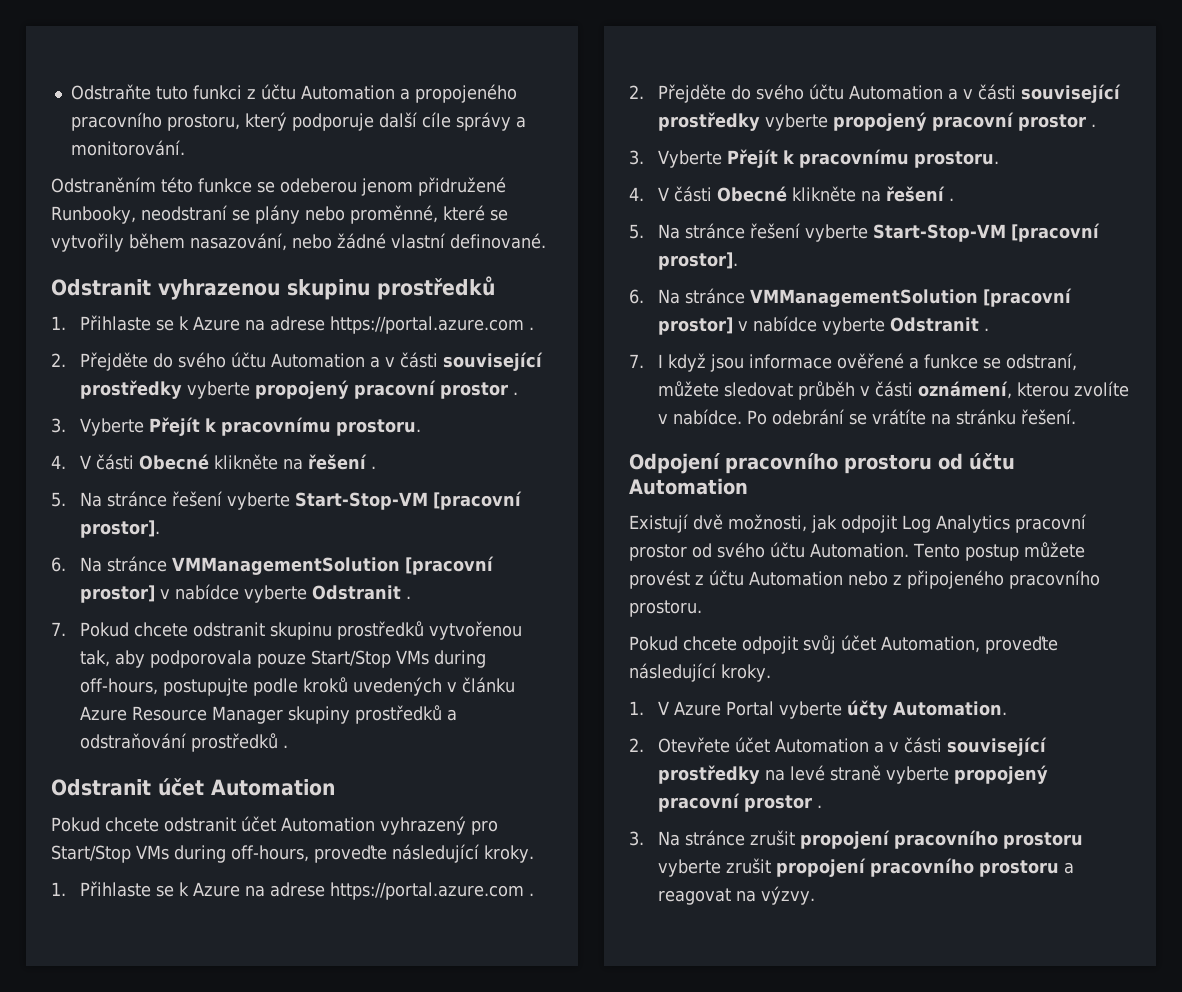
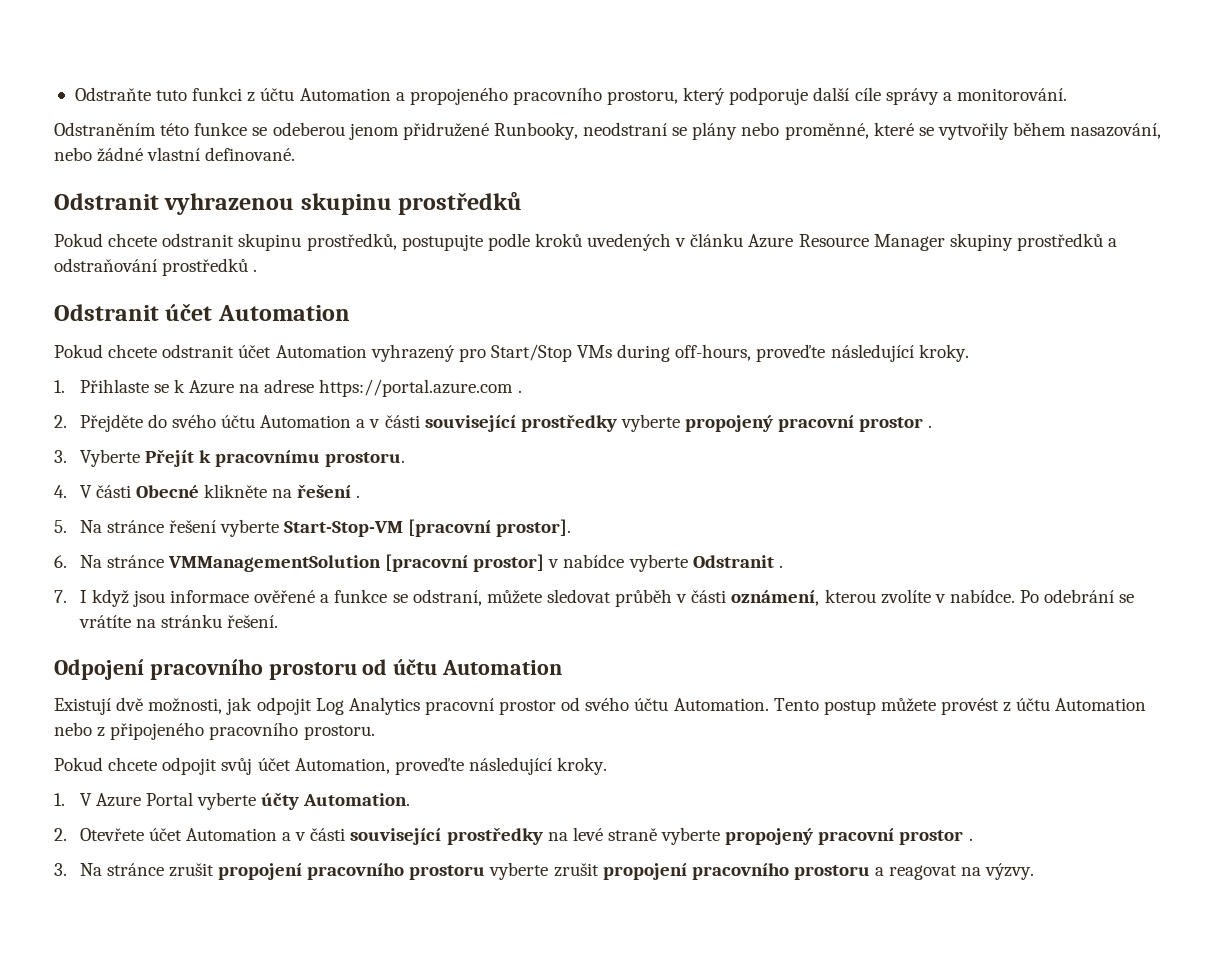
  Odstranit vyhrazenou skupinu prostředků
- 1. Přihlaste se k Azure na adrese https://portal.azure.com .
- 2. Přejděte do svého účtu Automation a v části související prostředky vyberte propojený pracovní prostor .
- 3. Vyberte Přejít k pracovnímu prostoru.
- 4. V části Obecné klikněte na řešení .
- 5. Na stránce řešení vyberte Start-Stop-VM [pracovní prostor].
- 6. Na stránce VMManagementSolution [pracovní prostor] v nabídce vyberte Odstranit .
- 7. Pokud chcete odstranit skupinu prostředků vytvořenou tak, aby podporovala pouze Start/Stop VMs during off-hours, postupujte podle kroků uvedených v článku Azure Resource Manager skupiny prostředků a odstraňování prostředků .
+ Pokud chcete odstranit skupinu prostředků, postupujte podle kroků uvedených v článku Azure Resource Manager skupiny prostředků a odstraňování prostředků .

